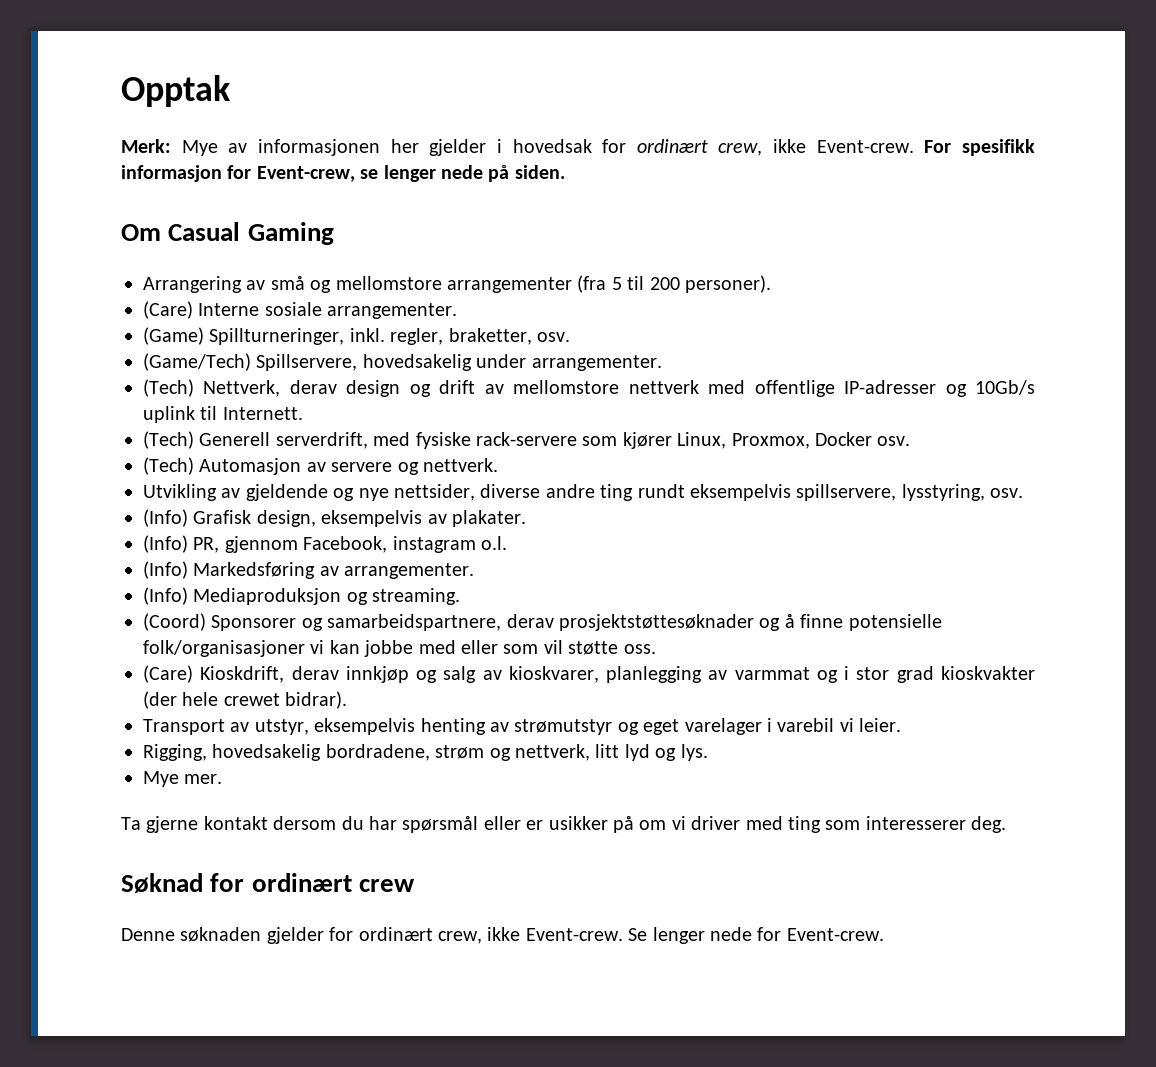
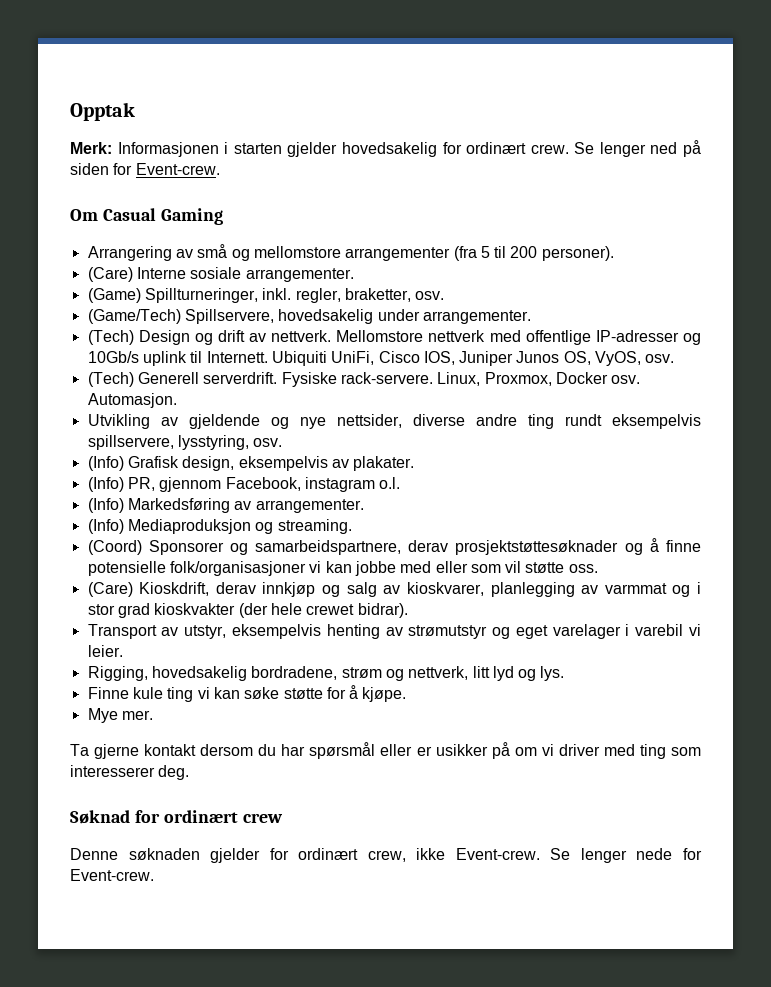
- Merk: Mye av informasjonen her gjelder i hovedsak for ordinært crew, ikke Event-crew. For spesifikk informasjon for Event-crew, se lenger nede på siden.
+ Merk: Informasjonen i starten gjelder hovedsakelig for ordinært crew. Se lenger ned på siden for Event-crew.
- (Tech) Nettverk, derav design og drift av mellomstore nettverk med offentlige IP-adresser og 10Gb/s uplink til Internett.
- (Tech) Generell serverdrift, med fysiske rack-servere som kjører Linux, Proxmox, Docker osv.
- (Tech) Automasjon av servere og nettverk.
+ (Tech) Design og drift av nettverk. Mellomstore nettverk med offentlige IP-adresser og 10Gb/s uplink til Internett. Ubiquiti UniFi, Cisco IOS, Juniper Junos OS, VyOS, osv.
+ (Tech) Generell serverdrift. Fysiske rack-servere. Linux, Proxmox, Docker osv. Automasjon.
+ Finne kule ting vi kan søke støtte for å kjøpe.

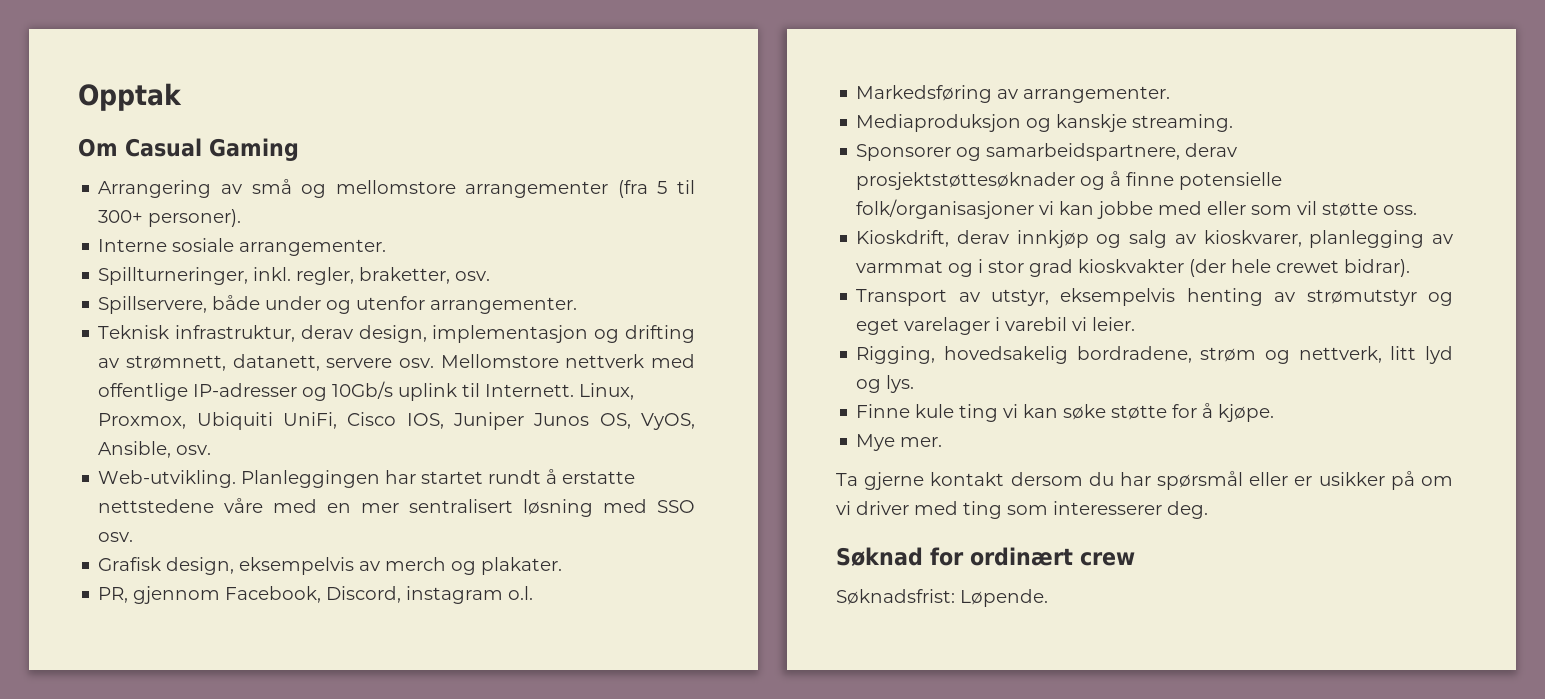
- Merk: Informasjonen i starten gjelder hovedsakelig for ordinært crew. Se lenger ned på siden for Event-crew.
- Arrangering av små og mellomstore arrangementer (fra 5 til 200 personer).
+ Arrangering av små og mellomstore arrangementer (fra 5 til 300+ personer).
- (Care) Interne sosiale arrangementer.
+ Interne sosiale arrangementer.
- (Game) Spillturneringer, inkl. regler, braketter, osv.
+ Spillturneringer, inkl. regler, braketter, osv.
- (Game/Tech) Spillservere, hovedsakelig under arrangementer.
- (Tech) Design og drift av nettverk.
+ Spillservere, både under og utenfor arrangementer.
+ Teknisk infrastruktur, derav design, implementasjon og drifting av strømnett, datanett, servere osv.
- Ubiquiti UniFi, Cisco IOS, Juniper Junos OS, VyOS, osv.
- (Tech) Generell serverdrift. Fysiske rack-servere. Linux, Proxmox, Docker osv. Automasjon.
- Utvikling av gjeldende og nye nettsider, diverse andre ting rundt eksempelvis spillservere, lysstyring, osv.
- (Info) Grafisk design, eksempelvis av plakater.
+ Linux, Proxmox, Ubiquiti UniFi, Cisco IOS, Juniper Junos OS, VyOS, Ansible, osv.
+ Web-utvikling. Planleggingen har startet rundt å erstatte nettstedene våre med en mer sentralisert løsning med SSO osv.
+ Grafisk design, eksempelvis av merch og plakater.
- (Info) PR, gjennom Facebook, instagram o.l.
+ PR, gjennom Facebook, Discord, instagram o.l.
- (Info) Markedsføring av arrangementer.
+ Markedsføring av arrangementer.
- (Info) Mediaproduksjon og streaming.
+ Mediaproduksjon og kanskje streaming.
- (Coord) Sponsorer og samarbeidspartnere, derav prosjektstøttesøknader og å finne potensielle folk/organisasjoner vi kan jobbe med eller som vil støtte oss.
+ Sponsorer og samarbeidspartnere, derav prosjektstøttesøknader og å finne potensielle folk/organisasjoner vi kan jobbe med eller som vil støtte oss.
- (Care) Kioskdrift, derav innkjøp og salg av kioskvarer, planlegging av varmmat og i stor grad kioskvakter (der hele crewet bidrar).
+ Kioskdrift, derav innkjøp og salg av kioskvarer, planlegging av varmmat og i stor grad kioskvakter (der hele crewet bidrar).
- Denne søknaden gjelder for ordinært crew, ikke Event-crew. Se lenger nede for Event-crew.
+ Søknadsfrist: Løpende.

